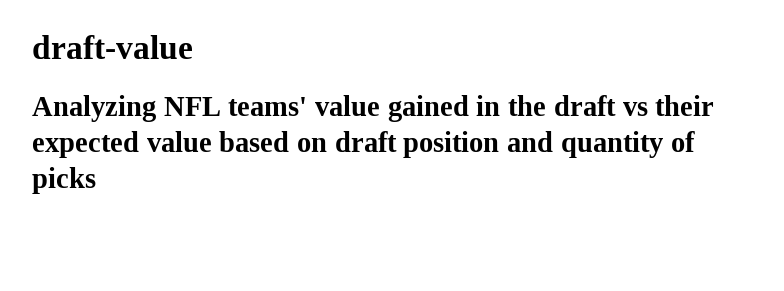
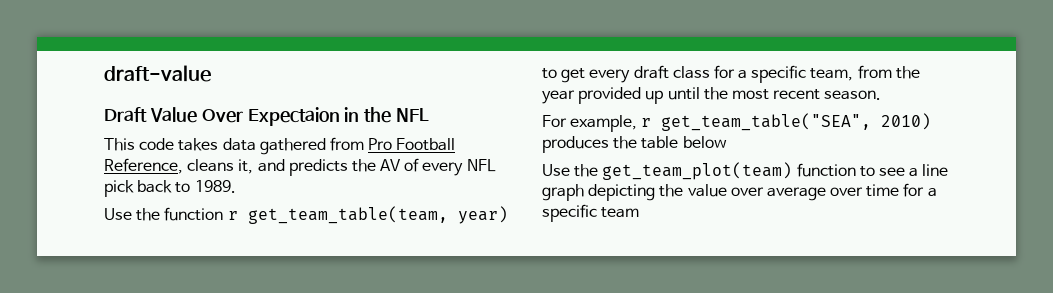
- Analyzing NFL teams' value gained in the draft vs their expected value based on draft position and quantity of picks
+ Draft Value Over Expectaion in the NFL
+ This code takes data gathered from Pro Football Reference, cleans it, and predicts the AV of every NFL pick back to 1989.
+ Use the function r get_team_table(team, year) to get every draft class for a specific team, from the year provided up until the most recent season.
+ For example, r get_team_table("SEA", 2010) produces the table below
+ Use the get_team_plot(team) function to see a line graph depicting the value over average over time for a specific team

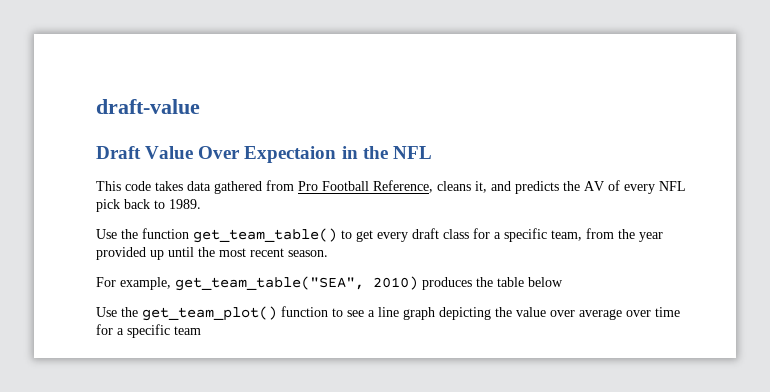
- Use the function r get_team_table(team, year) to get every draft class for a specific team, from the year provided up until the most recent season.
+ Use the function get_team_table() to get every draft class for a specific team, from the year provided up until the most recent season.
- For example, r get_team_table("SEA", 2010) produces the table below
+ For example, get_team_table("SEA", 2010) produces the table below
- Use the get_team_plot(team) function to see a line graph depicting the value over average over time for a specific team
+ Use the get_team_plot() function to see a line graph depicting the value over average over time for a specific team

